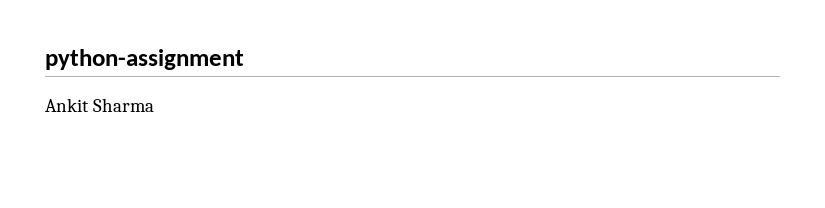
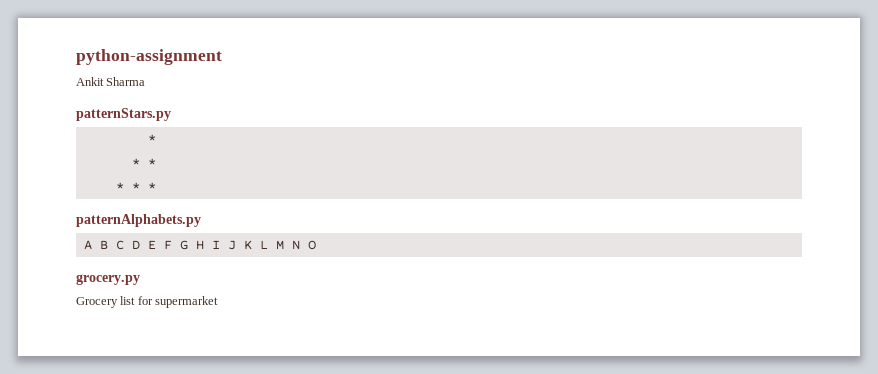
+ patternStars.py
+ *
+ * *
+ * * *
+ patternAlphabets.py
+ A B C D E F G H I J K L M N O
+ grocery.py
+ Grocery list for supermarket

